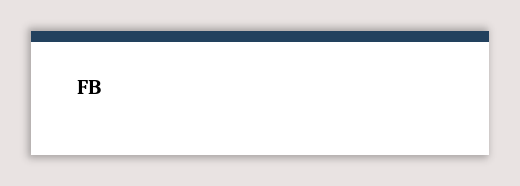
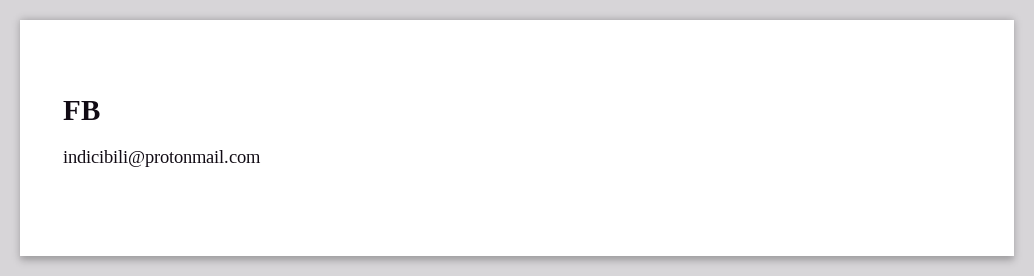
+ indicibili@protonmail.com

